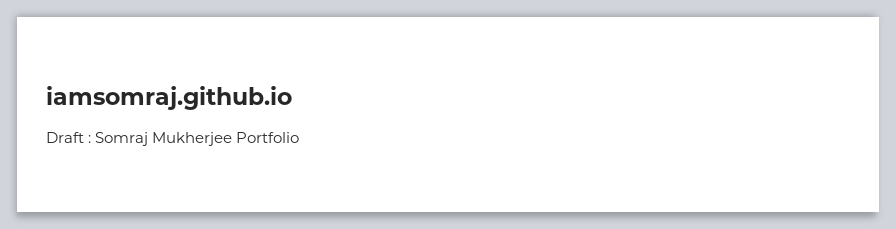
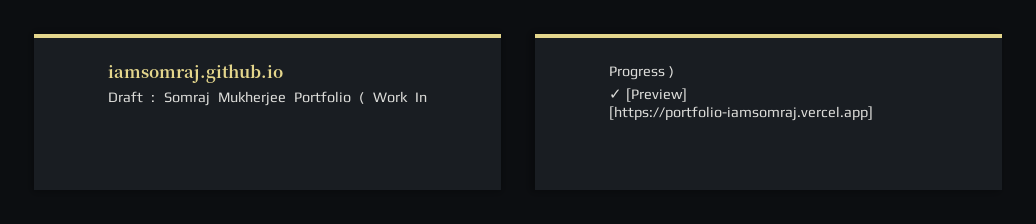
- Draft : Somraj Mukherjee Portfolio
+ Draft : Somraj Mukherjee Portfolio ( Work In Progress )
+ ✓ [Preview] [https://portfolio-iamsomraj.vercel.app]

